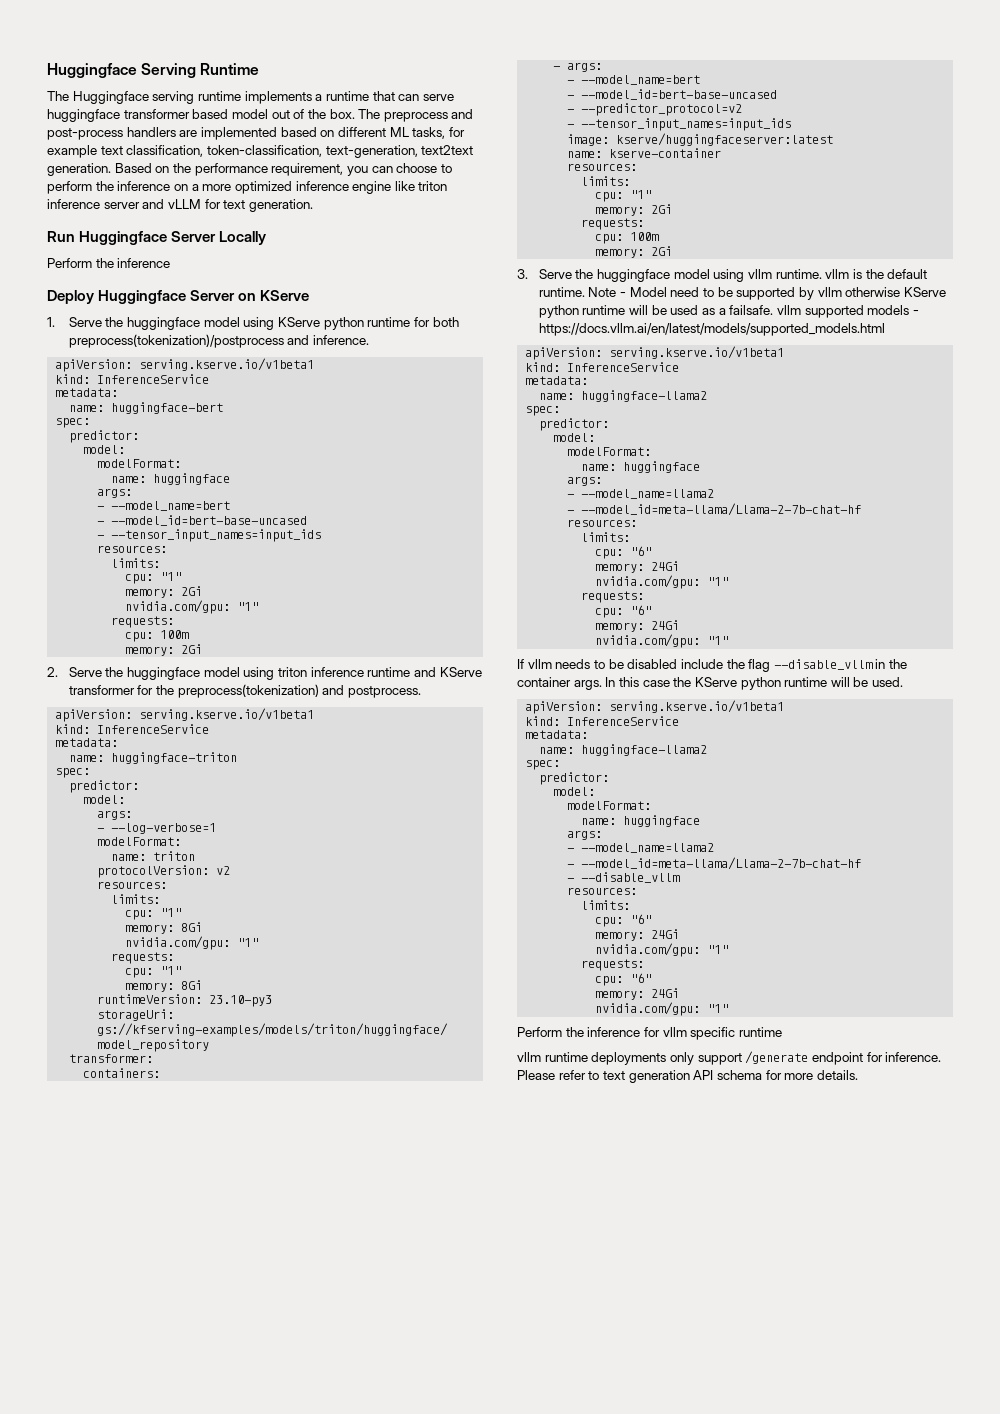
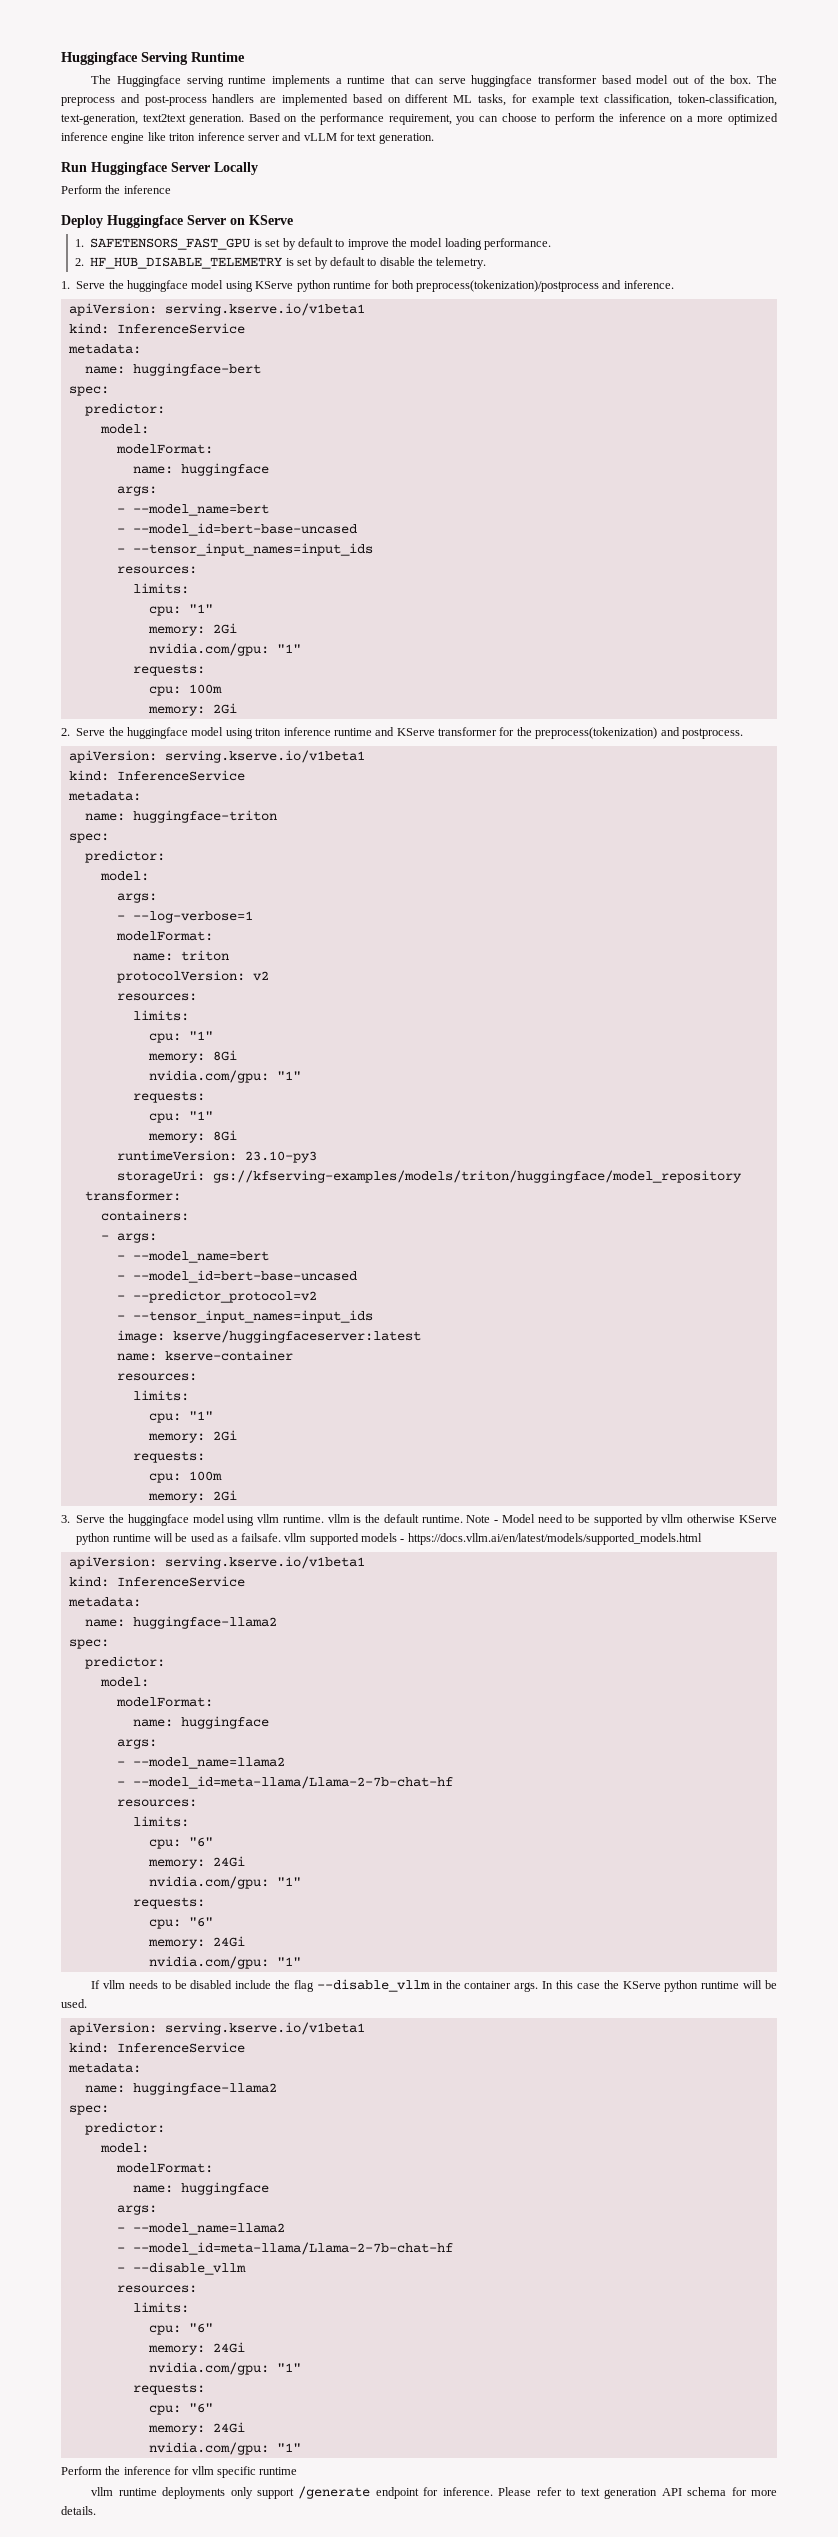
+ 1. SAFETENSORS_FAST_GPU is set by default to improve the model loading performance.
+ 2. HF_HUB_DISABLE_TELEMETRY is set by default to disable the telemetry.

